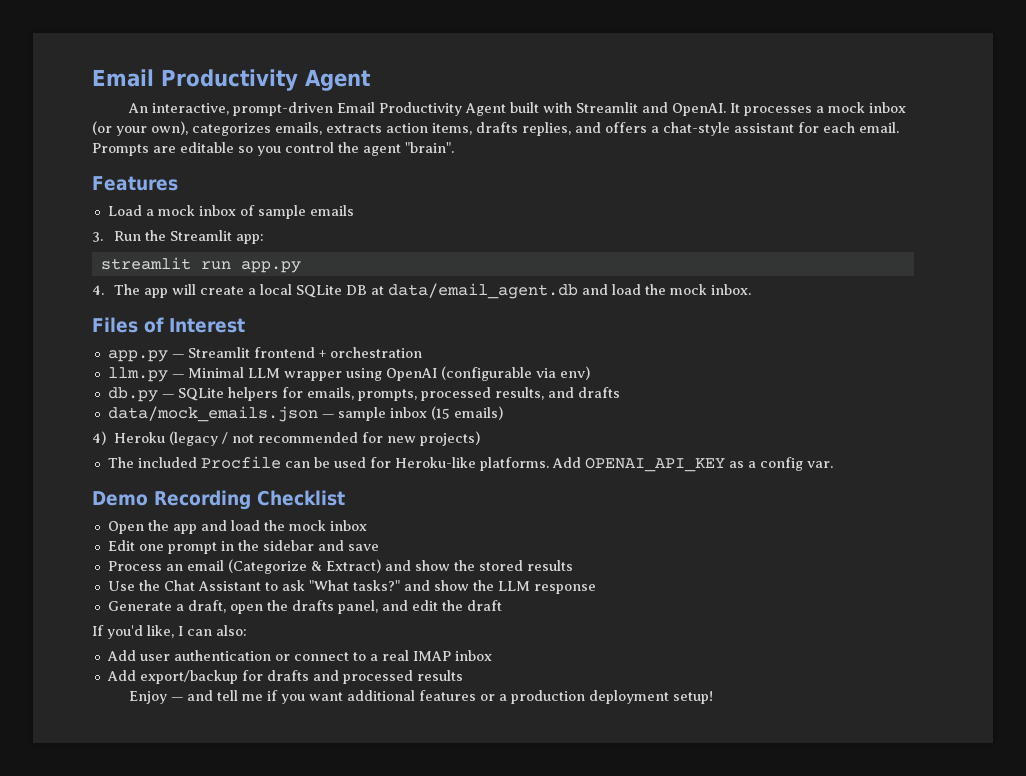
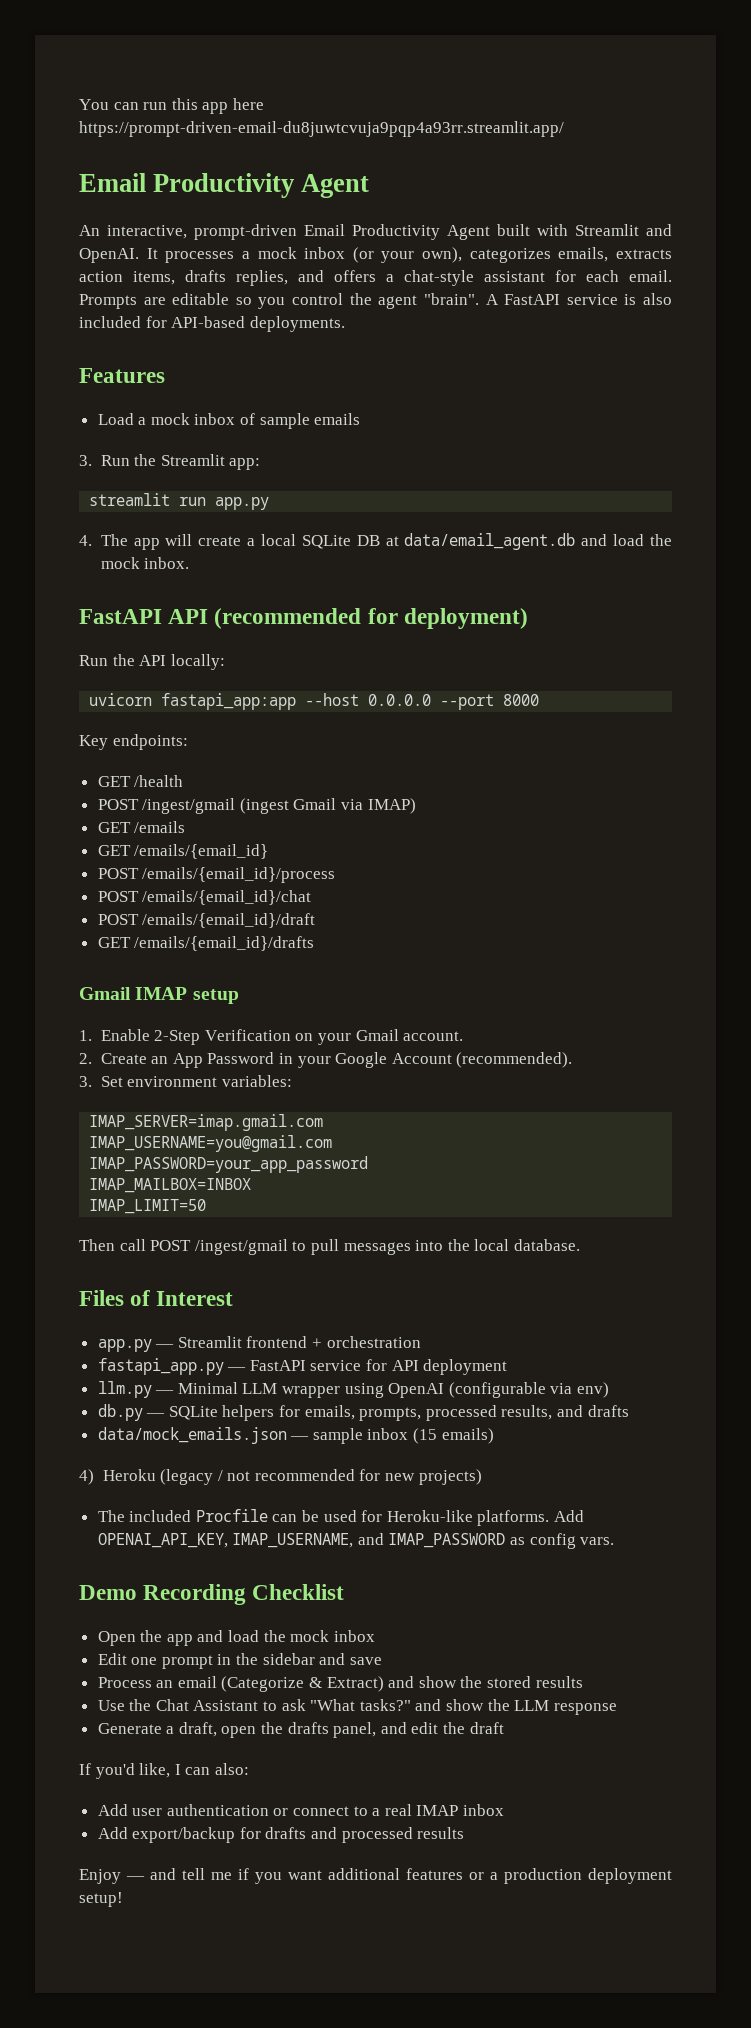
+ You can run this app here https://prompt-driven-email-du8juwtcvuja9pqp4a93rr.streamlit.app/
+ A FastAPI service is also included for API-based deployments.
+ FastAPI API (recommended for deployment)
+ Run the API locally:
+ uvicorn fastapi_app:app --host 0.0.0.0 --port 8000
+ Key endpoints:
+ GET /health
+ POST /ingest/gmail (ingest Gmail via IMAP)
+ GET /emails
+ GET /emails/{email_id}
+ POST /emails/{email_id}/process
+ POST /emails/{email_id}/chat
+ POST /emails/{email_id}/draft
+ GET /emails/{email_id}/drafts
+ Gmail IMAP setup
+ 1. Enable 2-Step Verification on your Gmail account.
+ 2. Create an App Password in your Google Account (recommended).
+ 3. Set environment variables:
+ IMAP_SERVER=imap.gmail.com
+ IMAP_USERNAME=you@gmail.com
+ IMAP_PASSWORD=your_app_password
+ IMAP_MAILBOX=INBOX
+ IMAP_LIMIT=50
+ Then call POST /ingest/gmail to pull messages into the local database.
+ fastapi_app.py — FastAPI service for API deployment
- Add OPENAI_API_KEY as a config var.
+ Add OPENAI_API_KEY, IMAP_USERNAME, and IMAP_PASSWORD as config vars.

